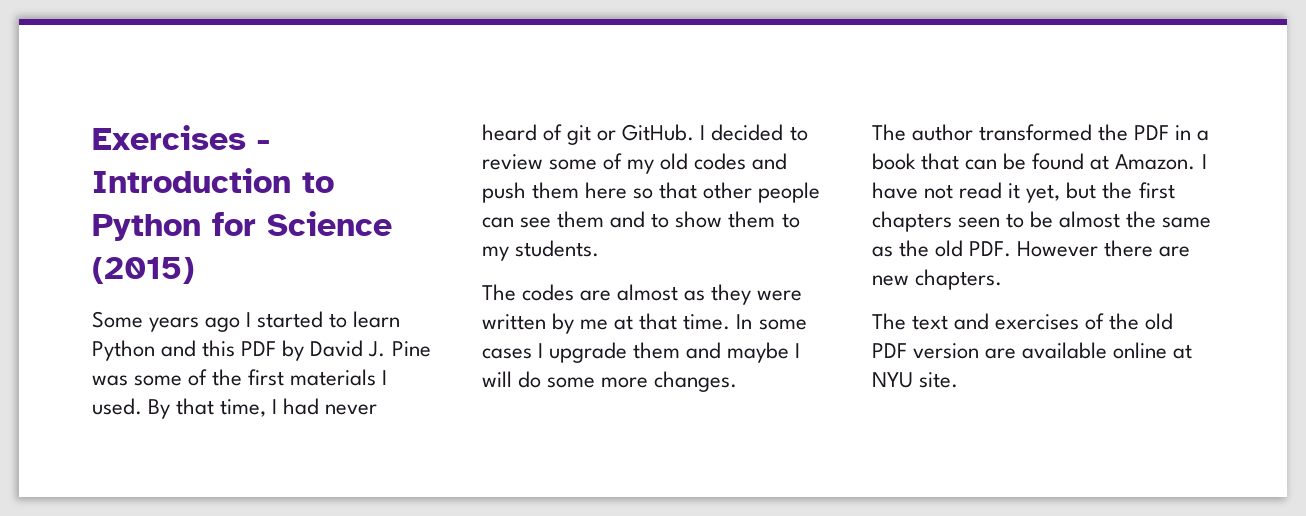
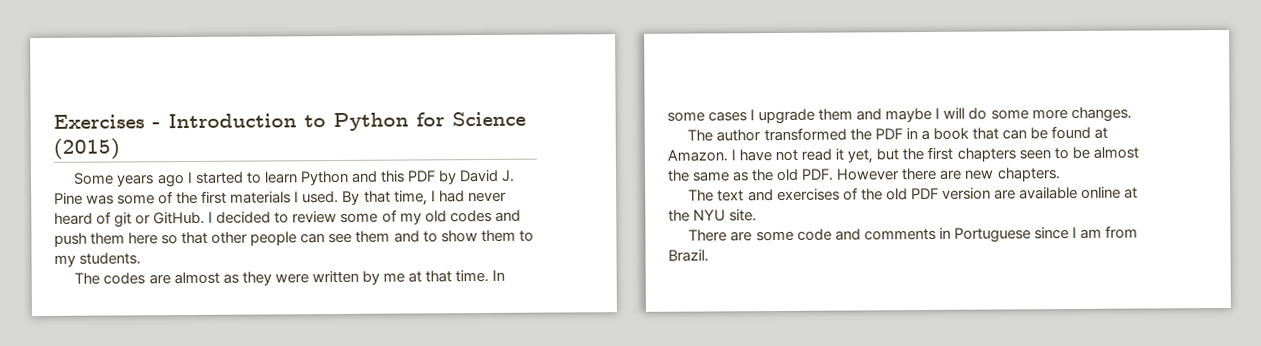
- The text and exercises of the old PDF version are available online at NYU site.
+ The text and exercises of the old PDF version are available online at the NYU site.
+ There are some code and comments in Portuguese since I am from Brazil.

